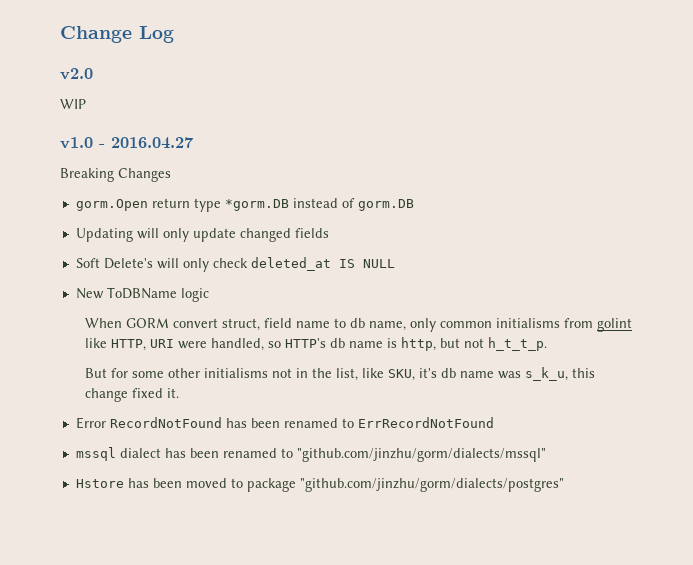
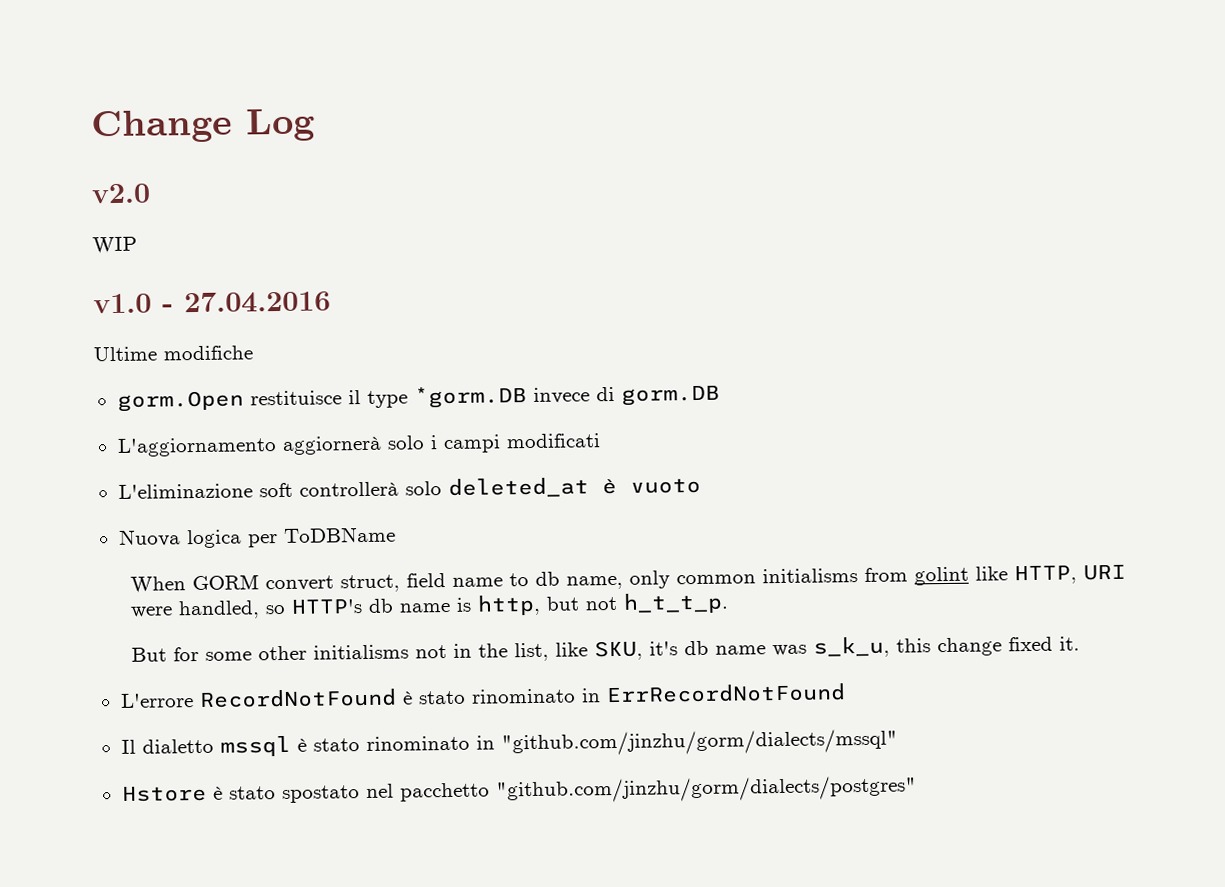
- v1.0 - 2016.04.27
- Breaking Changes
- gorm.Open return type *gorm.DB instead of gorm.DB
- Updating will only update changed fields
- Soft Delete's will only check deleted_at IS NULL
- New ToDBName logic
+ v1.0 - 27.04.2016
+ Ultime modifiche
+ gorm.Open restituisce il type *gorm.DB invece di gorm.DB
+ L'aggiornamento aggiornerà solo i campi modificati
+ L'eliminazione soft controllerà solo deleted_at è vuoto
+ Nuova logica per ToDBName
- Error RecordNotFound has been renamed to ErrRecordNotFound
- mssql dialect has been renamed to "github.com/jinzhu/gorm/dialects/mssql"
- Hstore has been moved to package "github.com/jinzhu/gorm/dialects/postgres"
+ L'errore RecordNotFound è stato rinominato in ErrRecordNotFound
+ Il dialetto mssql è stato rinominato in "github.com/jinzhu/gorm/dialects/mssql"
+ Hstore è stato spostato nel pacchetto "github.com/jinzhu/gorm/dialects/postgres"

